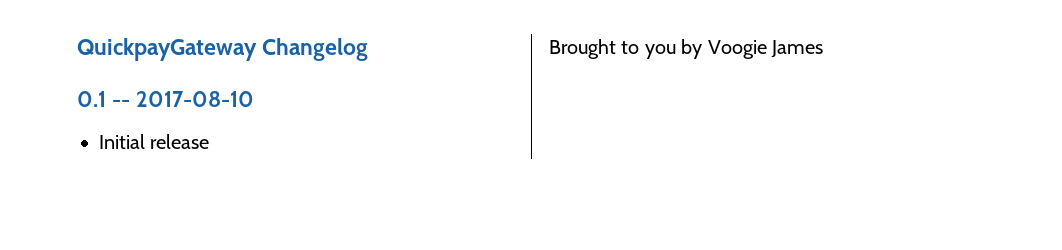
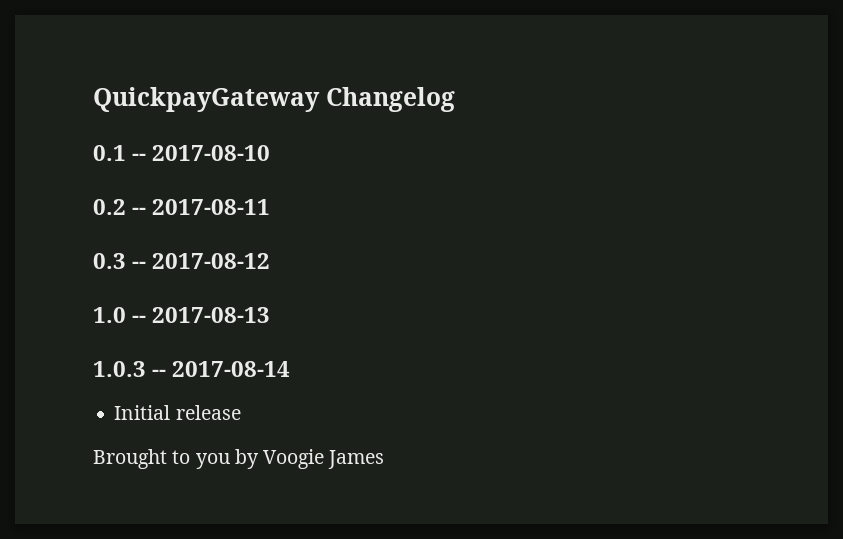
+ 0.2 -- 2017-08-11
+ 0.3 -- 2017-08-12
+ 1.0 -- 2017-08-13
+ 1.0.3 -- 2017-08-14

